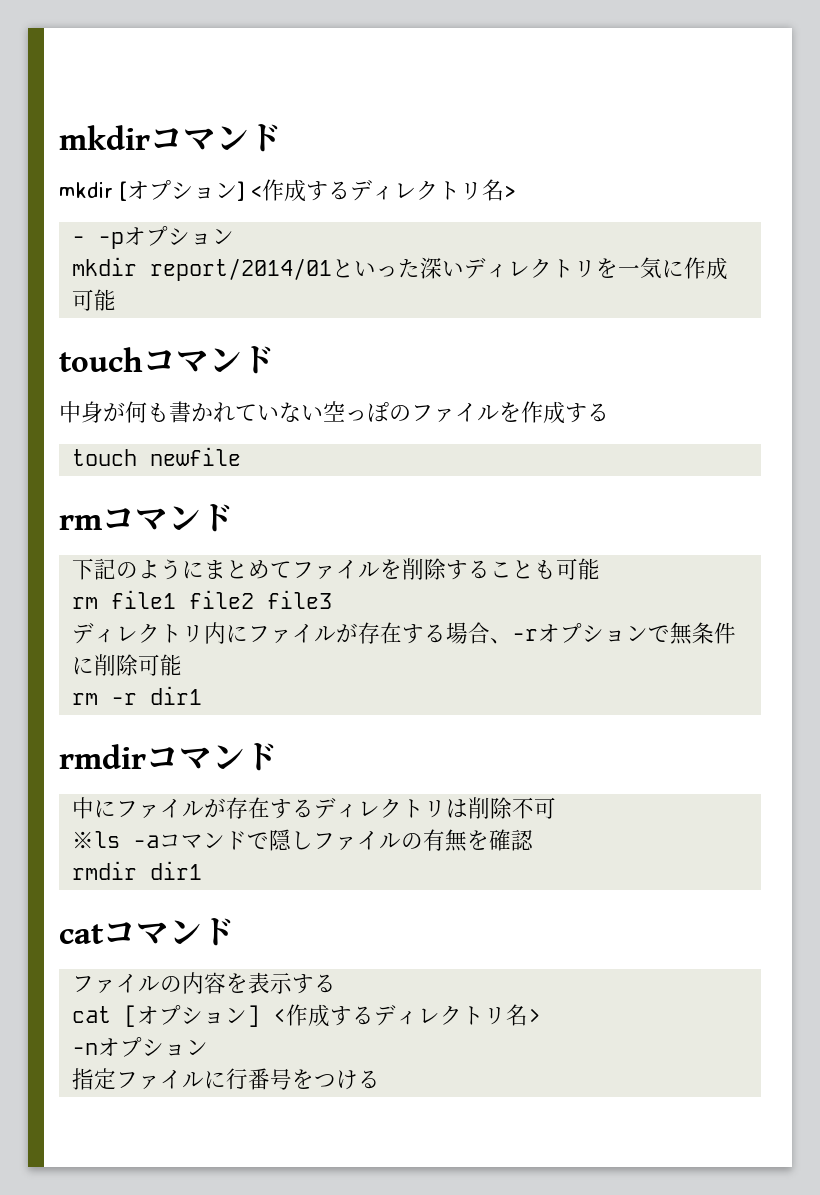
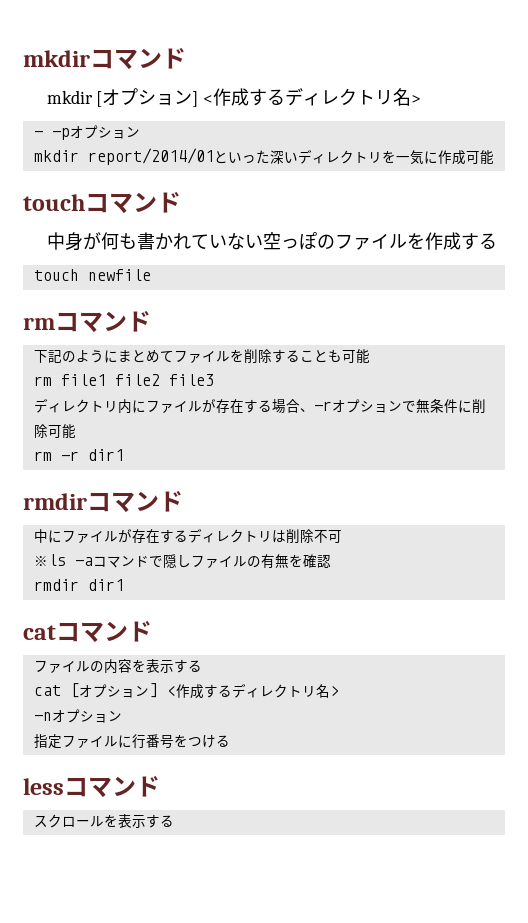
+ lessコマンド
+ スクロールを表示する

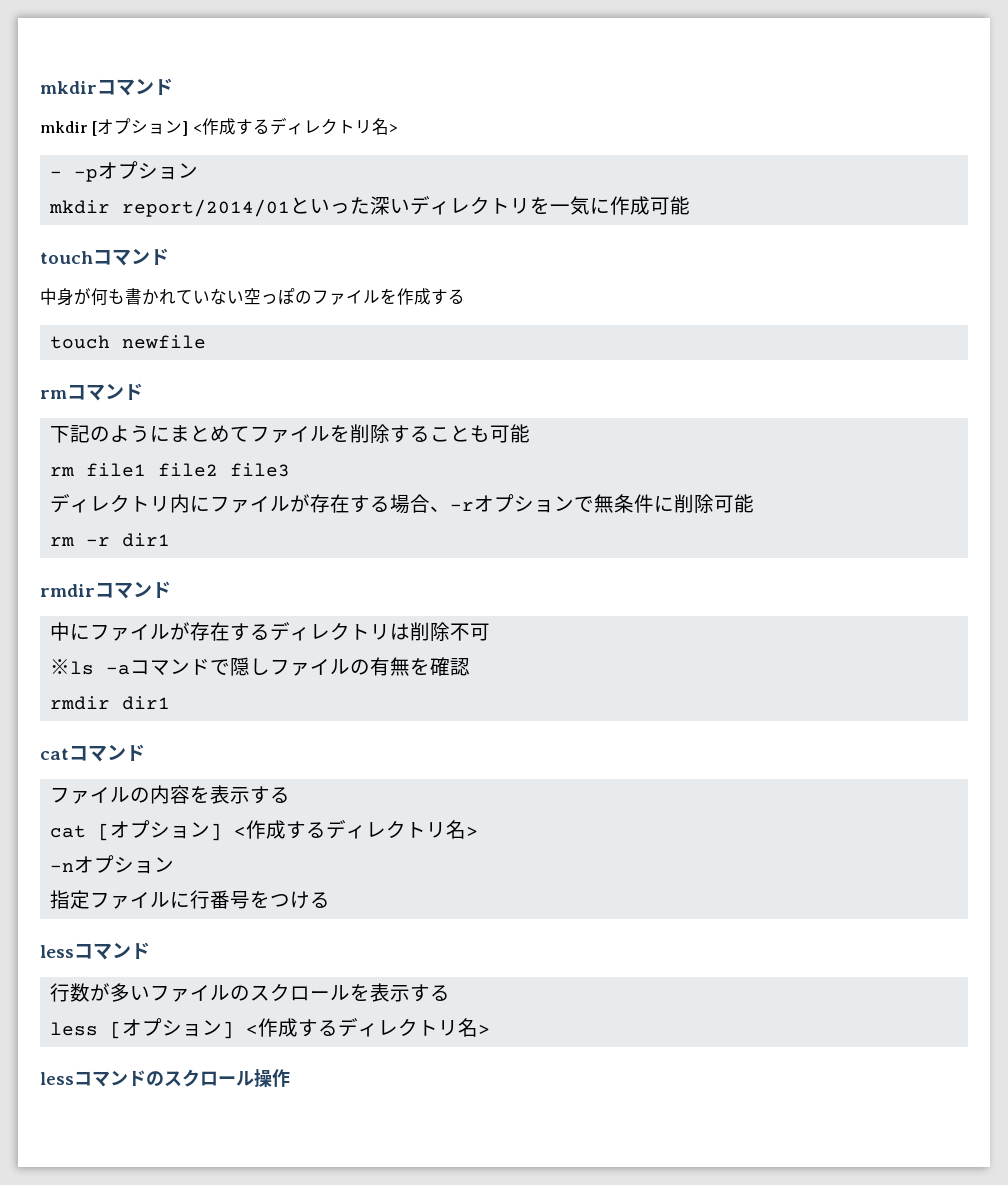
- スクロールを表示する
+ 行数が多いファイルのスクロールを表示する
+ less [オプション] <作成するディレクトリ名>
+ lessコマンドのスクロール操作

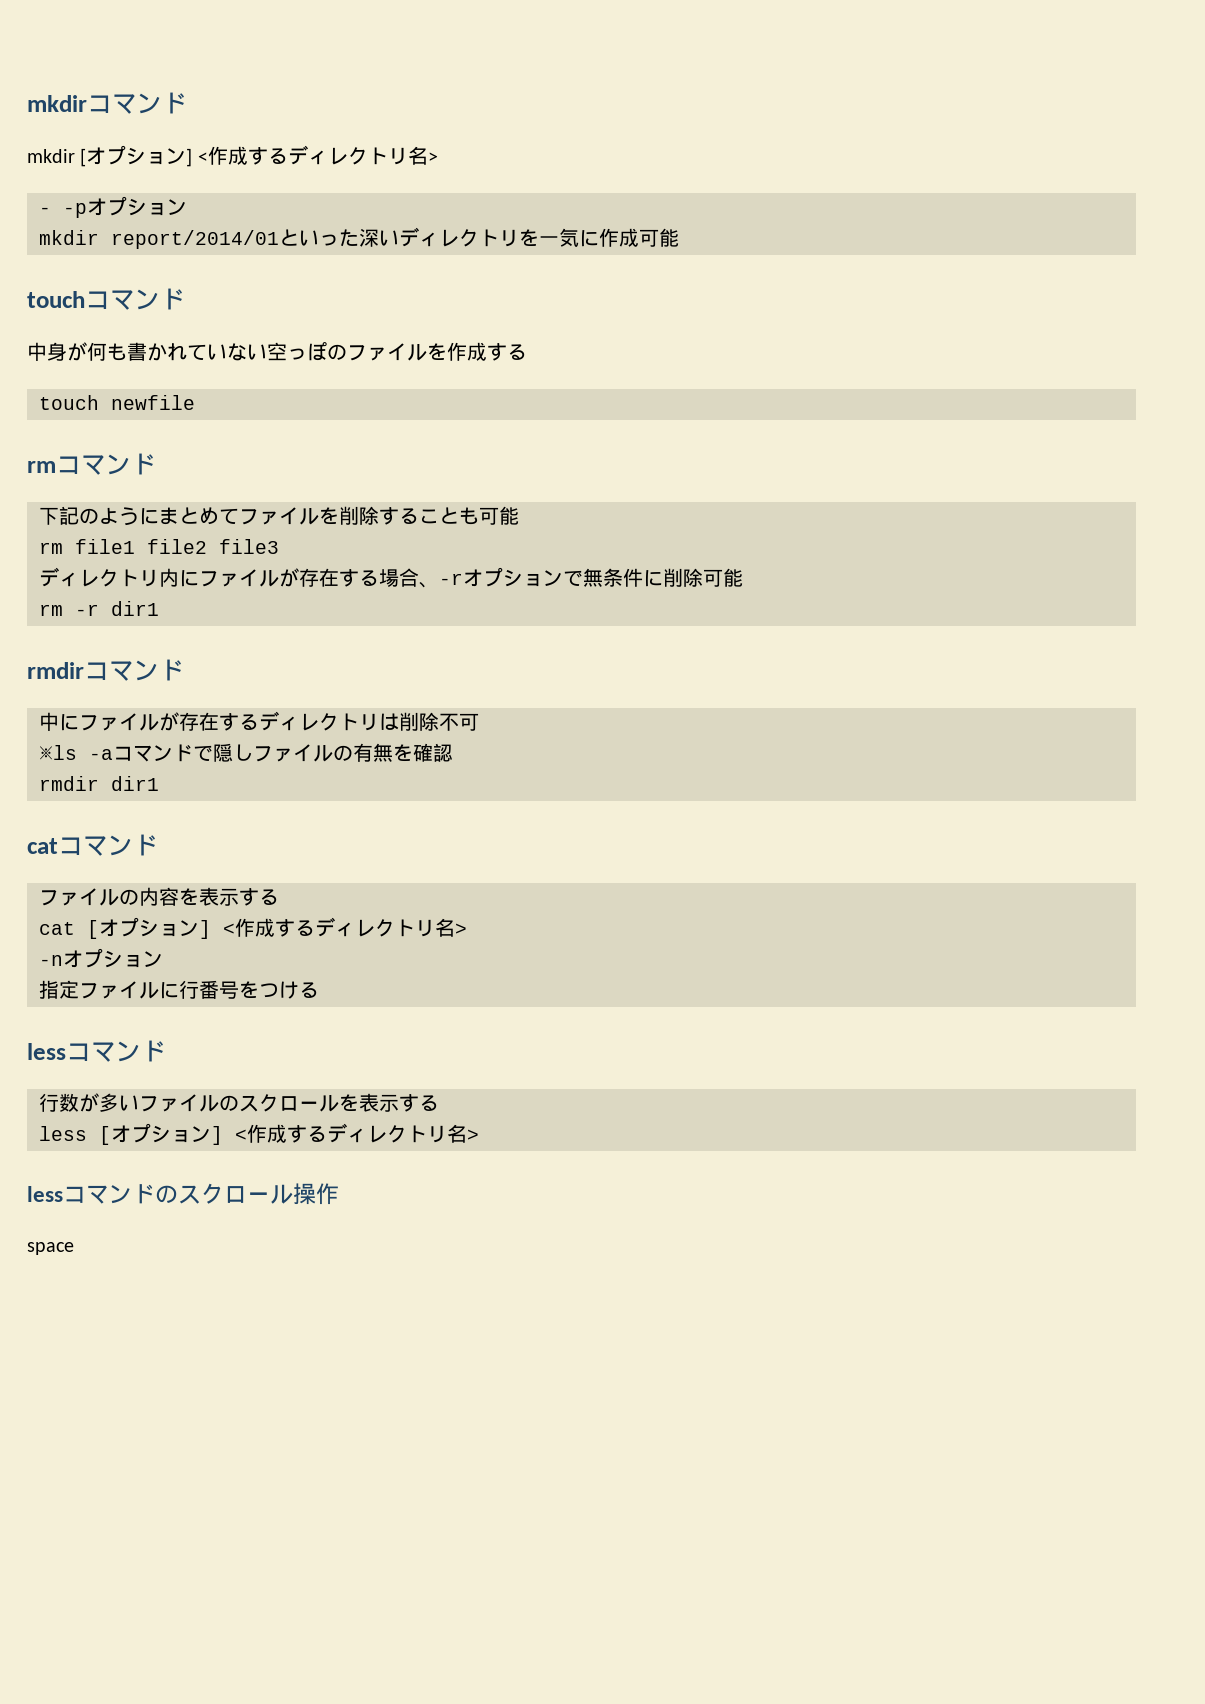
+ space

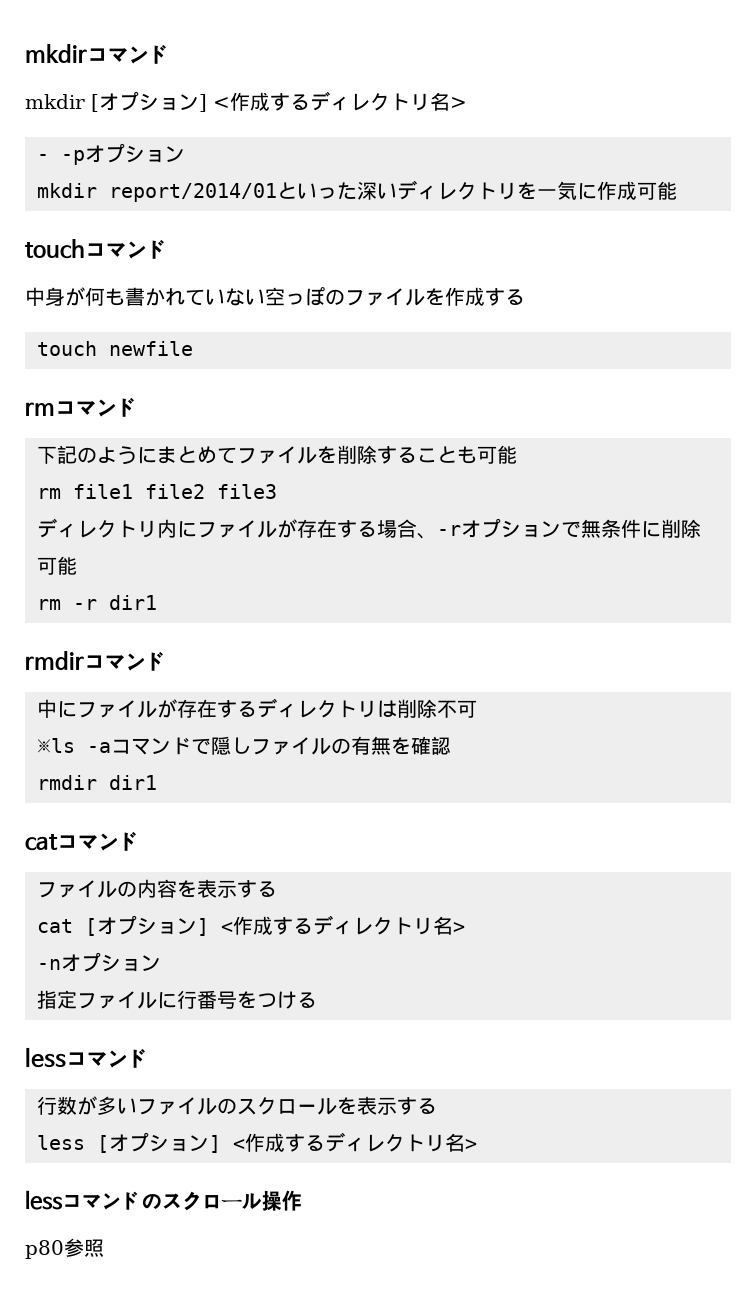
- space
+ p80参照

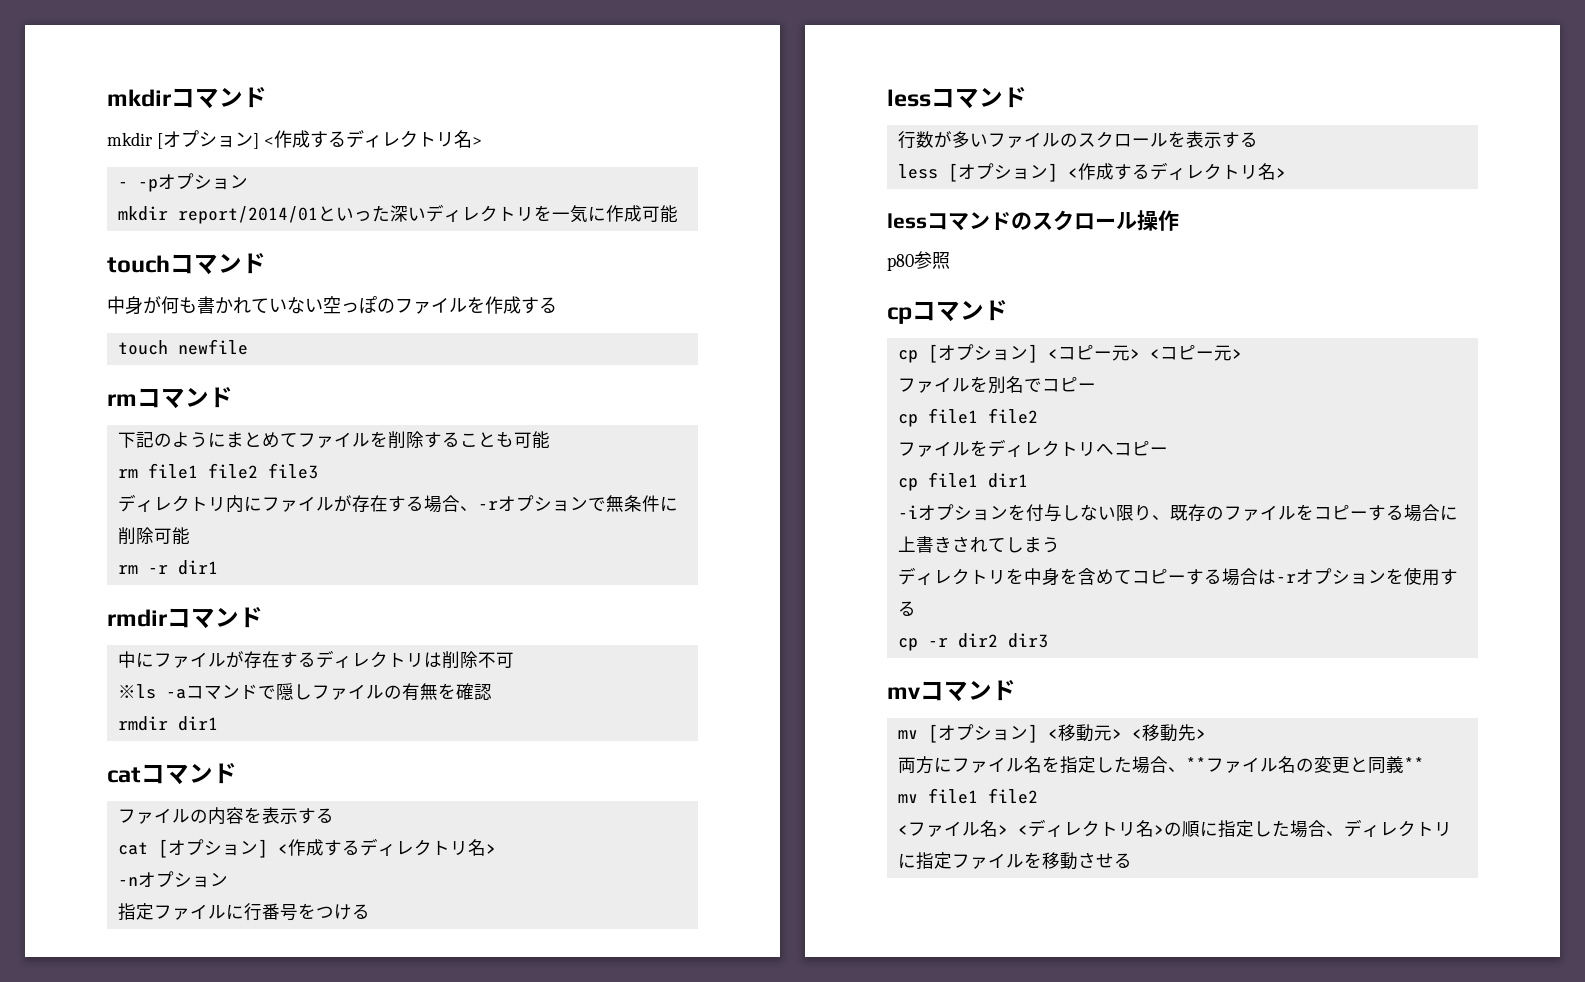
+ cpコマンド
+ cp [オプション] <コピー元> <コピー元>
+ ファイルを別名でコピー
+ cp file1 file2
+ ファイルをディレクトリへコピー
+ cp file1 dir1
+ -iオプションを付与しない限り、既存のファイルをコピーする場合に上書きされてしまう
+ ディレクトリを中身を含めてコピーする場合は-rオプションを使用する
+ cp -r dir2 dir3
+ mvコマンド
+ mv [オプション] <移動元> <移動先>
+ 両方にファイル名を指定した場合、**ファイル名の変更と同義**
+ mv file1 file2
+ <ファイル名> <ディレクトリ名>の順に指定した場合、ディレクトリに指定ファイルを移動させる

